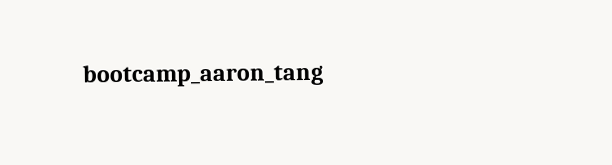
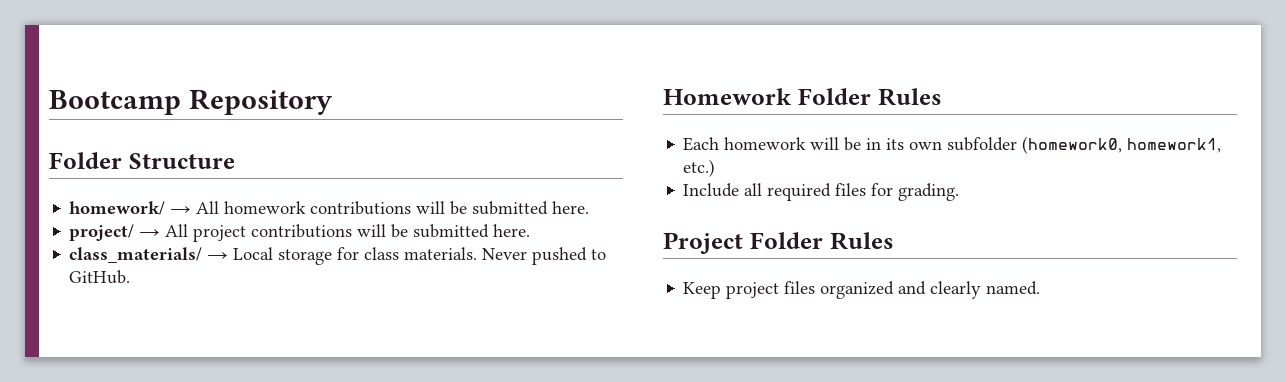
- bootcamp_aaron_tang
+ Bootcamp Repository
+ Folder Structure
+ homework/ → All homework contributions will be submitted here.
+ project/ → All project contributions will be submitted here.
+ class_materials/ → Local storage for class materials. Never pushed to GitHub.
+ Homework Folder Rules
+ Each homework will be in its own subfolder (homework0, homework1, etc.)
+ Include all required files for grading.
+ Project Folder Rules
+ Keep project files organized and clearly named.

